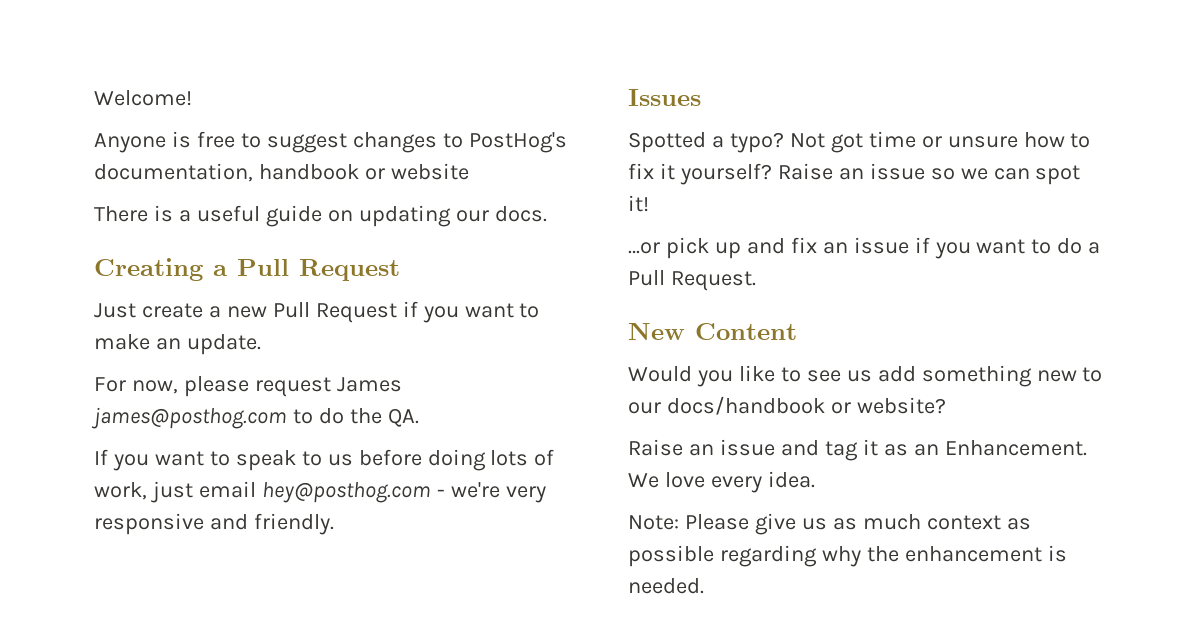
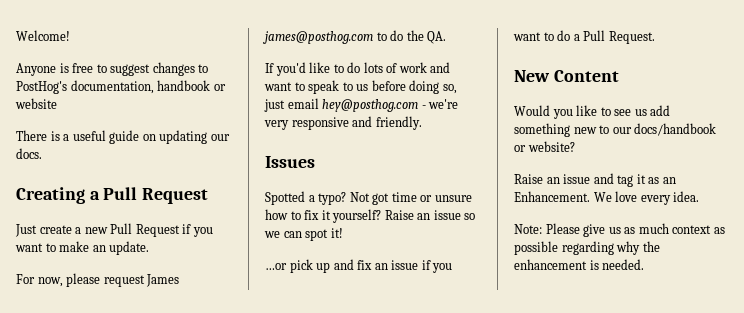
- If you want to speak to us before doing lots of work, just email hey@posthog.com - we're very responsive and friendly.
+ If you'd like to do lots of work and want to speak to us before doing so, just email hey@posthog.com - we're very responsive and friendly.

